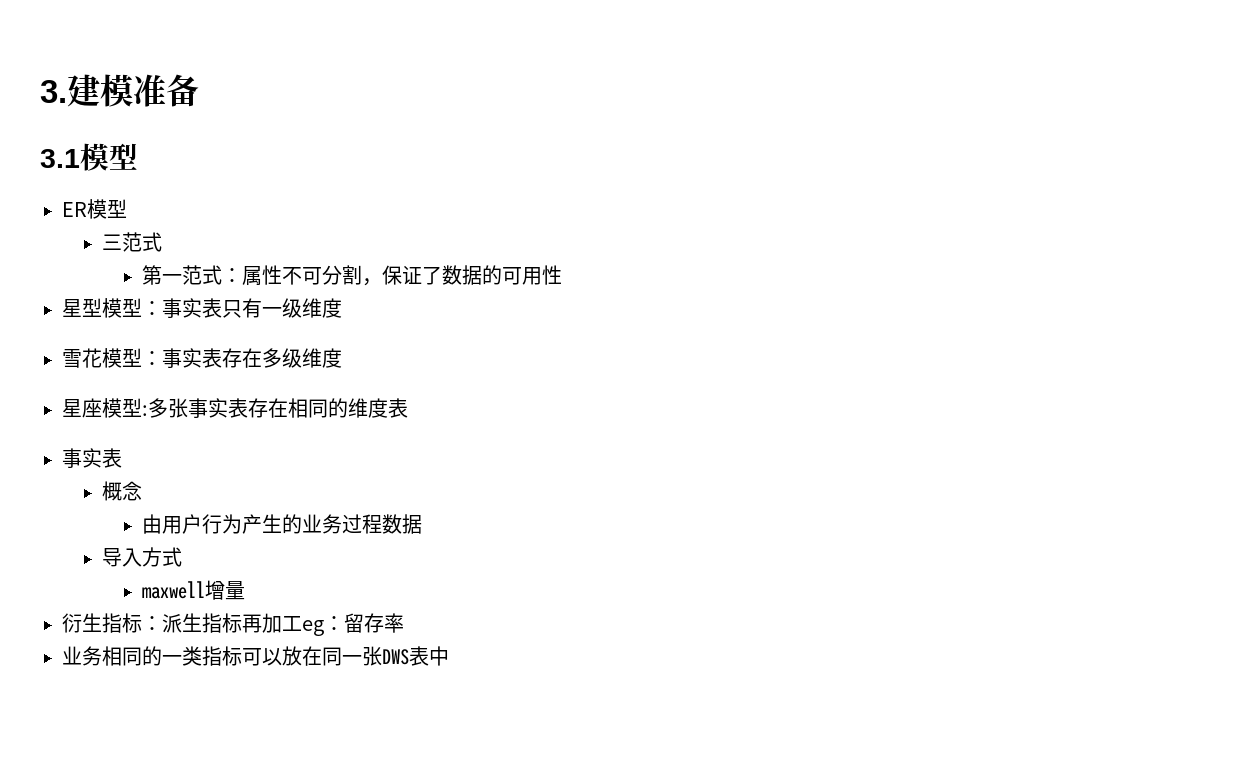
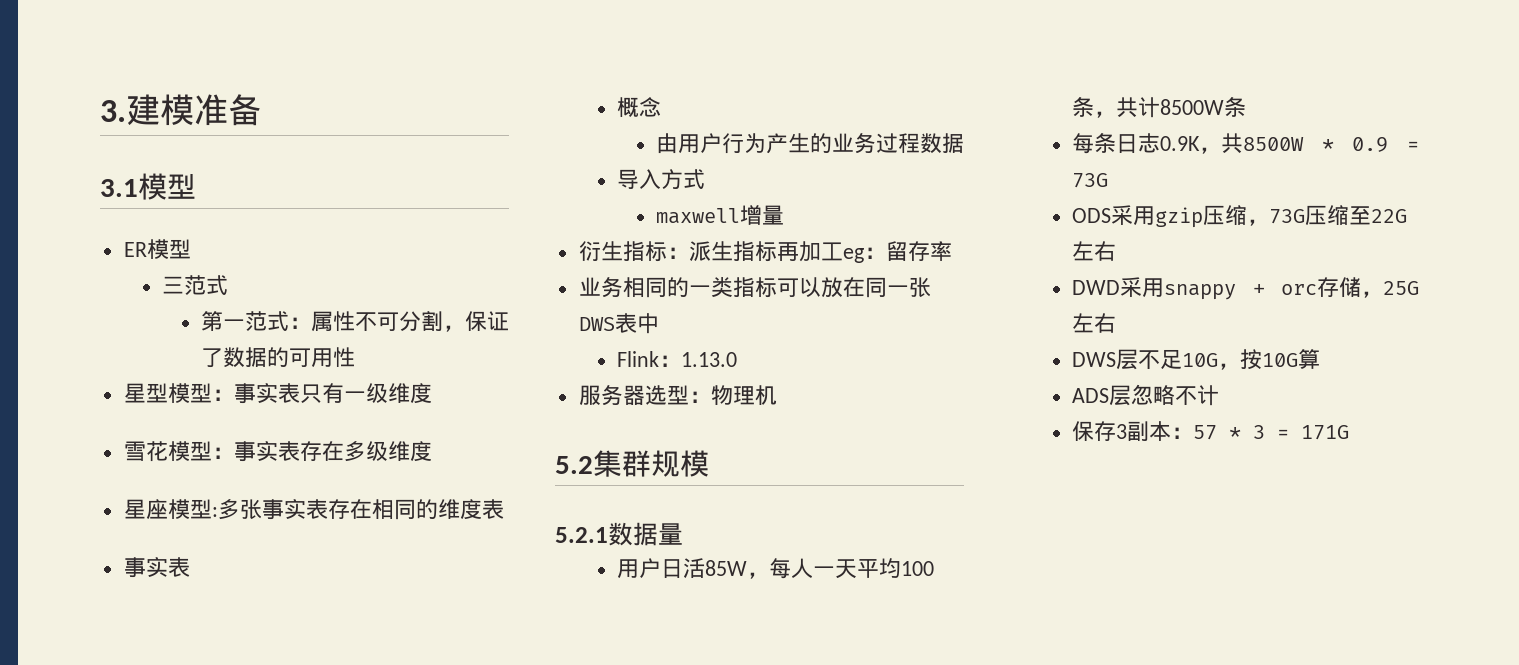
+ Flink：1.13.0
+ 服务器选型：物理机
+ 5.2集群规模
+ 5.2.1数据量
+ 用户日活85W，每人一天平均100条，共计8500W条
+ 每条日志0.9K，共8500W * 0.9 = 73G
+ ODS采用gzip压缩，73G压缩至22G左右
+ DWD采用snappy + orc存储，25G左右
+ DWS层不足10G，按10G算
+ ADS层忽略不计
+ 保存3副本：57 * 3 = 171G

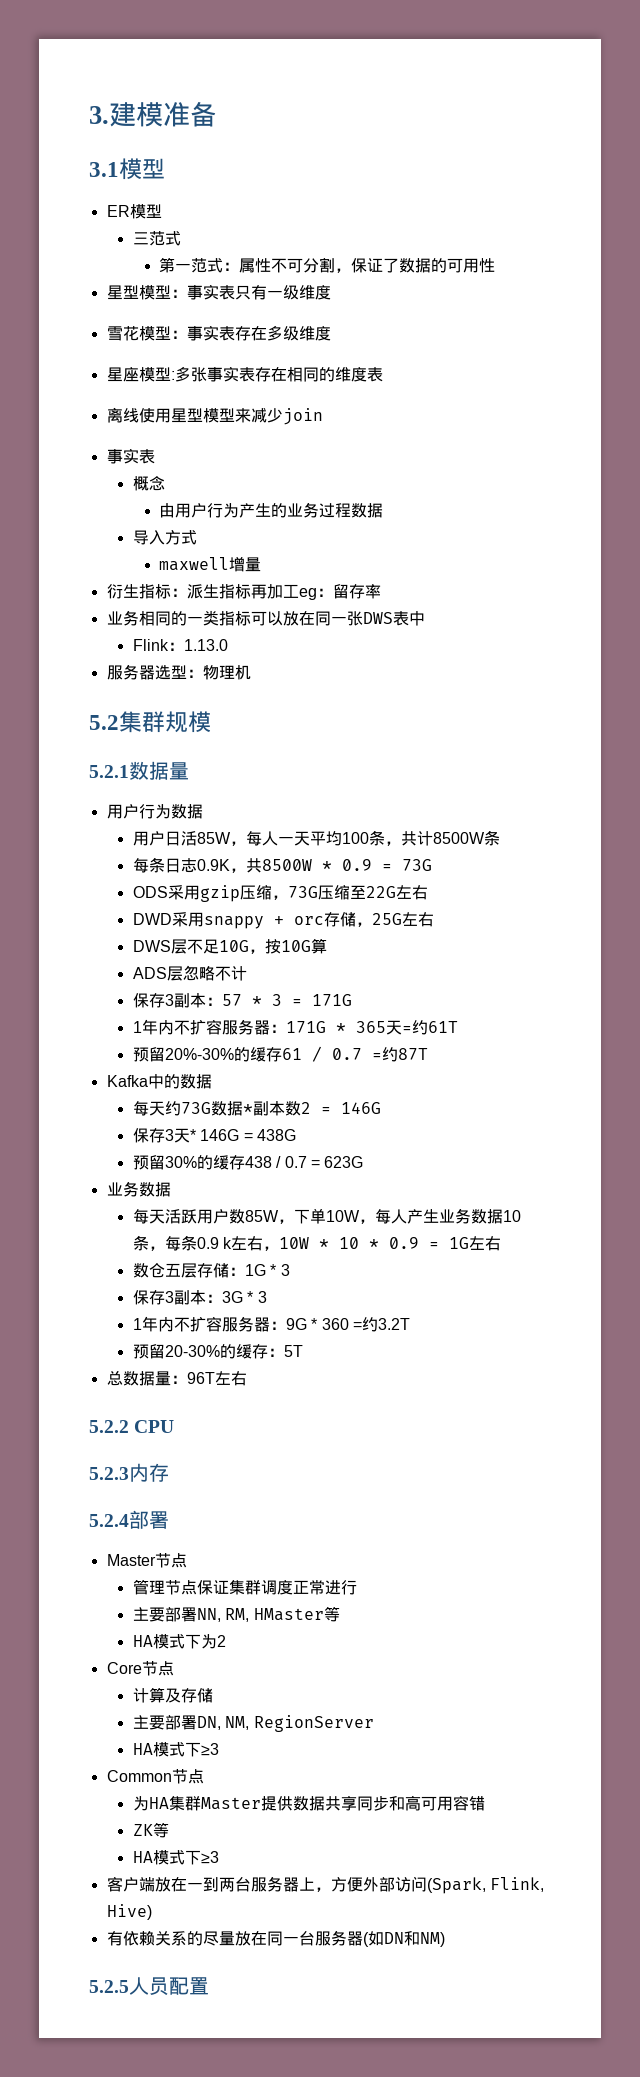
+ 离线使用星型模型来减少join
+ 用户行为数据
+ 1年内不扩容服务器：171G * 365天=约61T
+ 预留20%-30%的缓存61 / 0.7 =约87T
+ Kafka中的数据
+ 每天约73G数据*副本数2 = 146G
+ 保存3天* 146G = 438G
+ 预留30%的缓存438 / 0.7 = 623G
+ 业务数据
+ 每天活跃用户数85W，下单10W，每人产生业务数据10条，每条0.9 k左右，10W * 10 * 0.9 = 1G左右
+ 数仓五层存储：1G * 3
+ 保存3副本：3G * 3
+ 1年内不扩容服务器：9G * 360 =约3.2T
+ 预留20-30%的缓存：5T
+ 总数据量：96T左右
+ 5.2.2 CPU
+ 5.2.3内存
+ 5.2.4部署
+ Master节点
+ 管理节点保证集群调度正常进行
+ 主要部署NN, RM, HMaster等
+ HA模式下为2
+ Core节点
+ 计算及存储
+ 主要部署DN, NM, RegionServer
+ HA模式下≥3
+ Common节点
+ 为HA集群Master提供数据共享同步和高可用容错
+ ZK等
+ HA模式下≥3
+ 客户端放在一到两台服务器上，方便外部访问(Spark, Flink, Hive)
+ 有依赖关系的尽量放在同一台服务器(如DN和NM)
+ 5.2.5人员配置

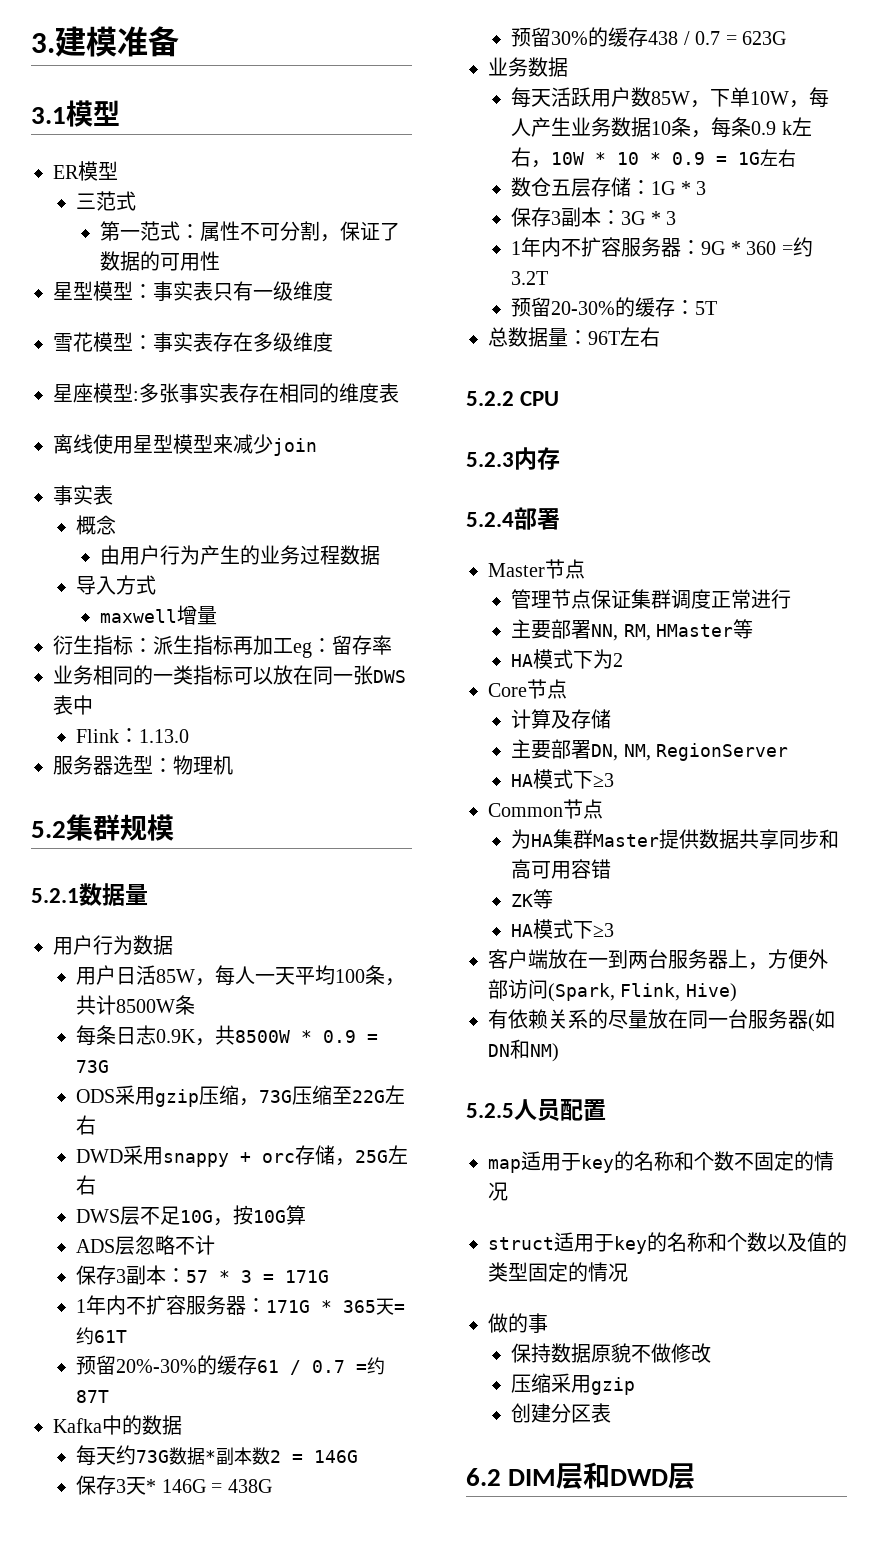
+ map适用于key的名称和个数不固定的情况
+ struct适用于key的名称和个数以及值的类型固定的情况
+ 做的事
+ 保持数据原貌不做修改
+ 压缩采用gzip
+ 创建分区表
+ 6.2 DIM层和DWD层

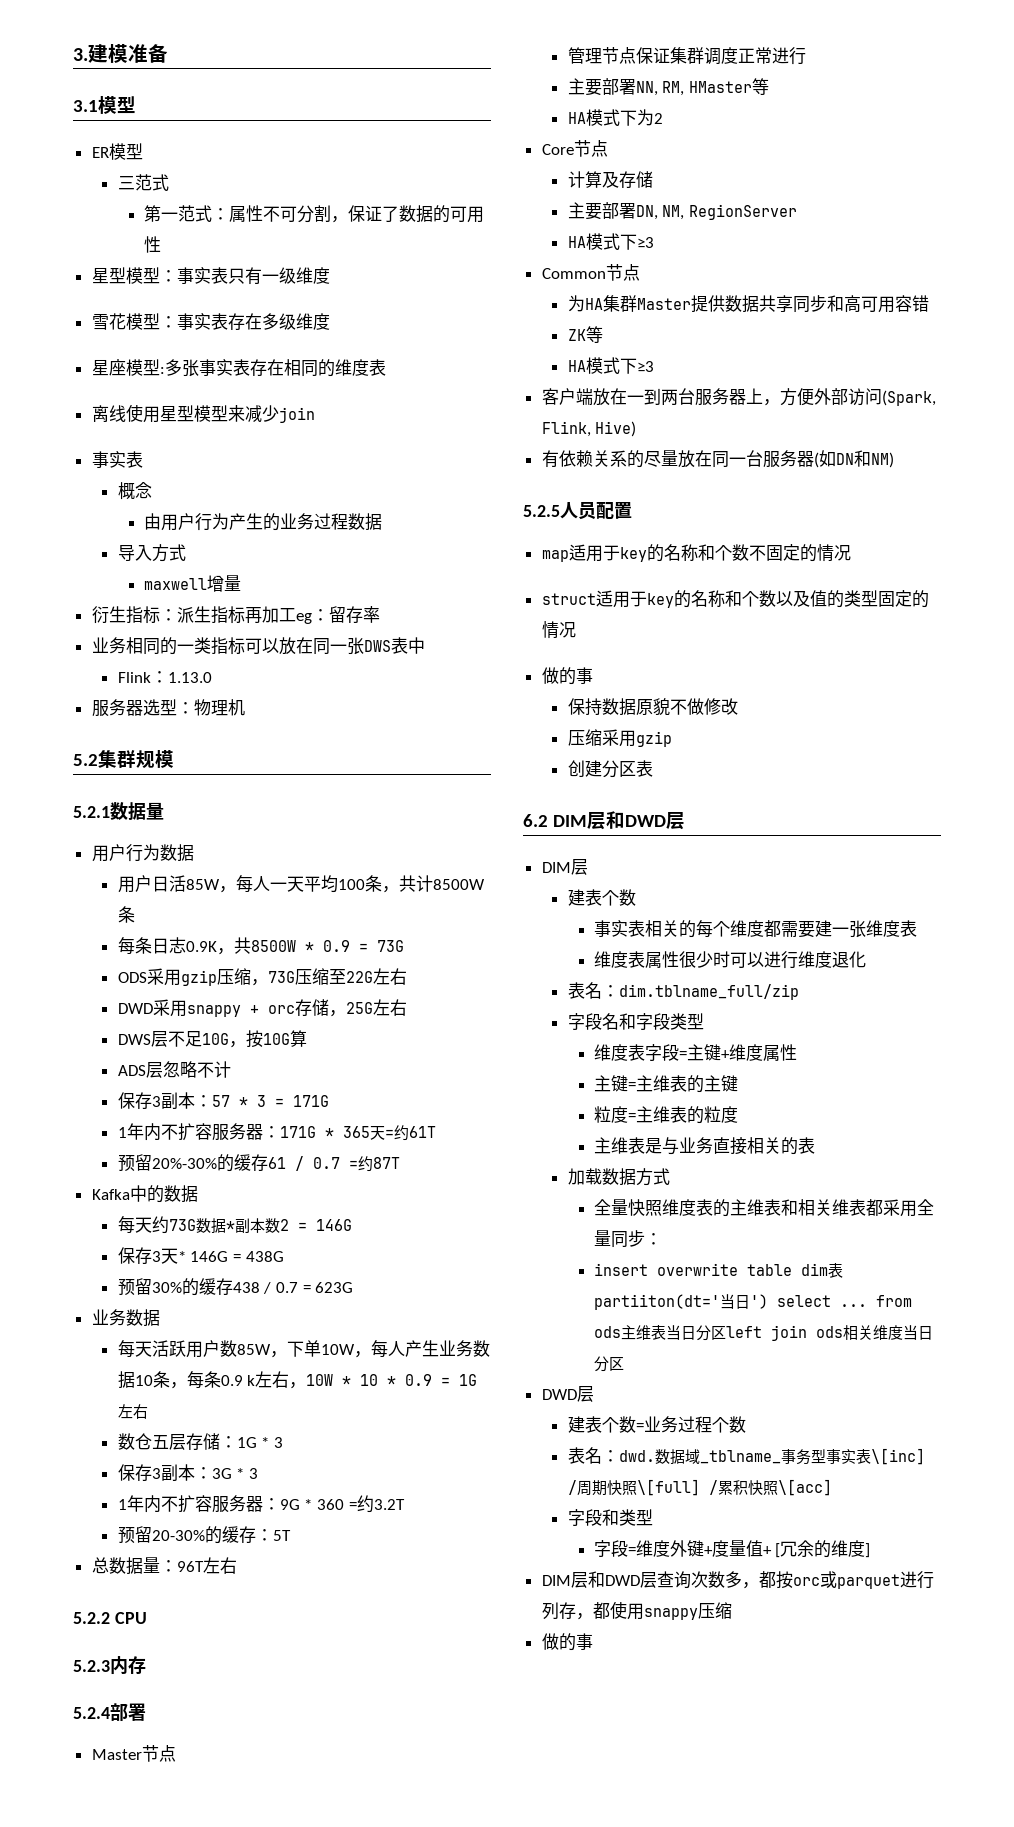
  6.2 DIM层和DWD层
+ DIM层
+ 建表个数
+ 事实表相关的每个维度都需要建一张维度表
+ 维度表属性很少时可以进行维度退化
+ 表名：dim.tblname_full/zip
+ 字段名和字段类型
+ 维度表字段=主键+维度属性
+ 主键=主维表的主键
+ 粒度=主维表的粒度
+ 主维表是与业务直接相关的表
+ 加载数据方式
+ 全量快照维度表的主维表和相关维表都采用全量同步：
+ insert overwrite table dim表partiiton(dt='当日') select ... from ods主维表当日分区left join ods相关维度当日分区
+ DWD层
+ 建表个数=业务过程个数
+ 表名：dwd.数据域_tblname_事务型事实表\[inc] /周期快照\[full] /累积快照\[acc]
+ 字段和类型
+ 字段=维度外键+度量值+ [冗余的维度]
+ DIM层和DWD层查询次数多，都按orc或parquet进行列存，都使用snappy压缩
+ 做的事

